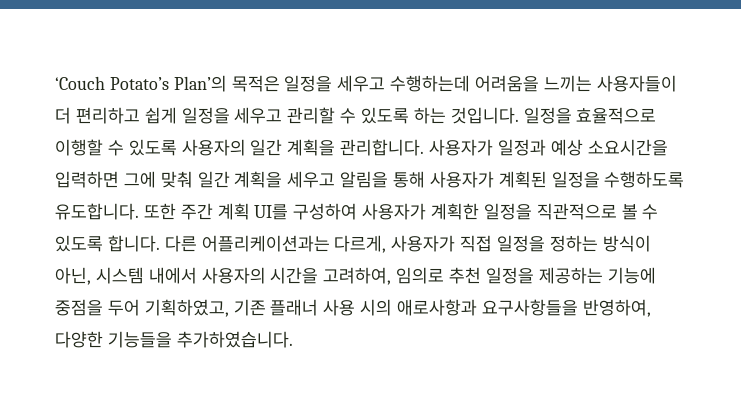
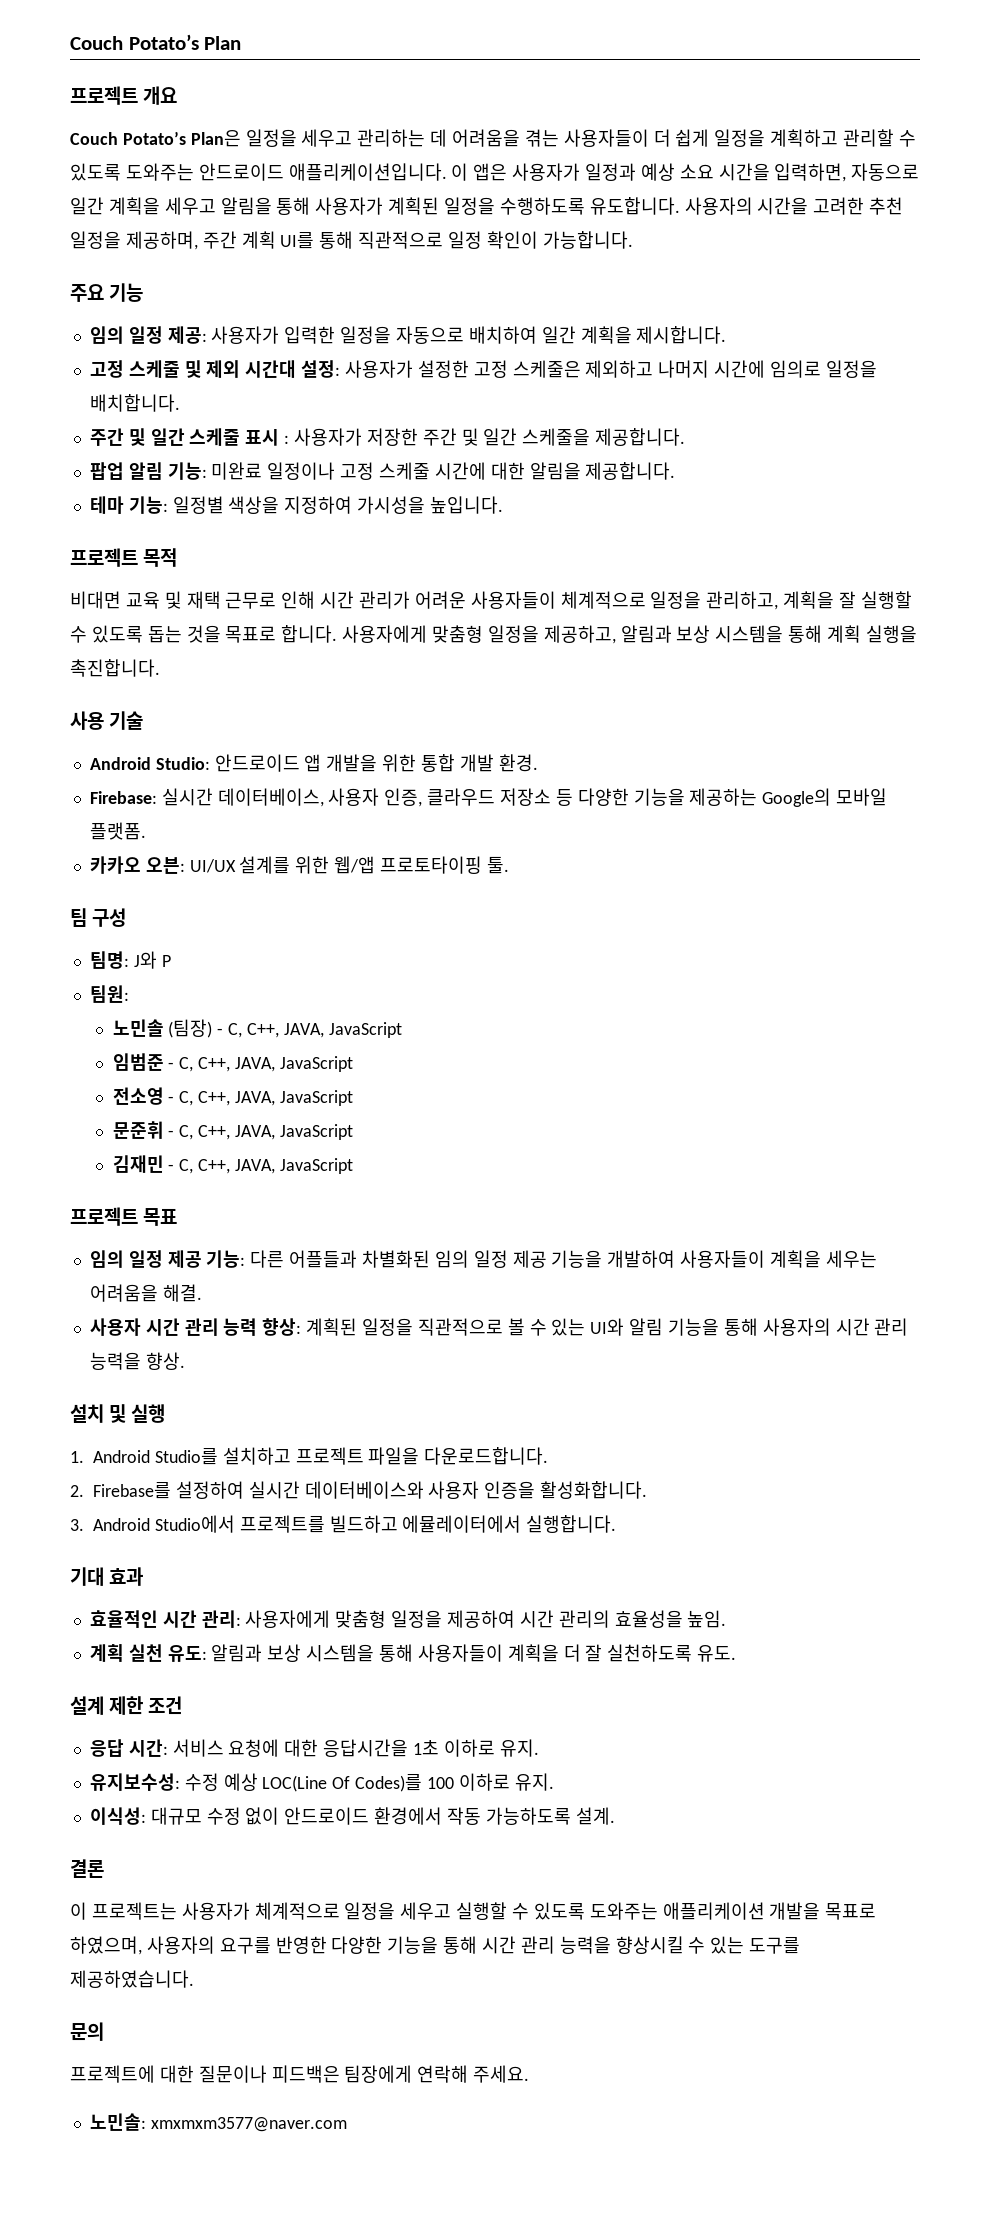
- ‘Couch Potato’s Plan’의 목적은 일정을 세우고 수행하는데 어려움을 느끼는 사용자들이 더 편리하고 쉽게 일정을 세우고 관리할 수 있도록 하는 것입니다. 일정을 효율적으로 이행할 수 있도록 사용자의 일간 계획을 관리합니다. 사용자가 일정과 예상 소요시간을 입력하면 그에 맞춰 일간 계획을 세우고 알림을 통해 사용자가 계획된 일정을 수행하도록 유도합니다.
+ Couch Potato’s Plan
+ 프로젝트 개요
+ Couch Potato’s Plan은 일정을 세우고 관리하는 데 어려움을 겪는 사용자들이 더 쉽게 일정을 계획하고 관리할 수 있도록 도와주는 안드로이드 애플리케이션입니다. 이 앱은 사용자가 일정과 예상 소요 시간을 입력하면, 자동으로 일간 계획을 세우고 알림을 통해 사용자가 계획된 일정을 수행하도록 유도합니다.
- 또한 주간 계획 UI를 구성하여 사용자가 계획한 일정을 직관적으로 볼 수 있도록 합니다. 다른 어플리케이션과는 다르게, 사용자가 직접 일정을 정하는 방식이 아닌, 시스템 내에서 사용자의 시간을 고려하여, 임의로 추천 일정을 제공하는 기능에 중점을 두어 기획하였고, 기존 플래너 사용 시의 애로사항과 요구사항들을 반영하여, 다양한 기능들을 추가하였습니다.
+ 사용자의 시간을 고려한 추천 일정을 제공하며, 주간 계획 UI를 통해 직관적으로 일정 확인이 가능합니다.
+ 주요 기능
+ 임의 일정 제공: 사용자가 입력한 일정을 자동으로 배치하여 일간 계획을 제시합니다.
+ 고정 스케줄 및 제외 시간대 설정: 사용자가 설정한 고정 스케줄은 제외하고 나머지 시간에 임의로 일정을 배치합니다.
+ 주간 및 일간 스케줄 표시 : 사용자가 저장한 주간 및 일간 스케줄을 제공합니다.
+ 팝업 알림 기능: 미완료 일정이나 고정 스케줄 시간에 대한 알림을 제공합니다.
+ 테마 기능: 일정별 색상을 지정하여 가시성을 높입니다.
+ 프로젝트 목적
+ 비대면 교육 및 재택 근무로 인해 시간 관리가 어려운 사용자들이 체계적으로 일정을 관리하고, 계획을 잘 실행할 수 있도록 돕는 것을 목표로 합니다. 사용자에게 맞춤형 일정을 제공하고, 알림과 보상 시스템을 통해 계획 실행을 촉진합니다.
+ 사용 기술
+ Android Studio: 안드로이드 앱 개발을 위한 통합 개발 환경.
+ Firebase: 실시간 데이터베이스, 사용자 인증, 클라우드 저장소 등 다양한 기능을 제공하는 Google의 모바일 플랫폼.
+ 카카오 오븐: UI/UX 설계를 위한 웹/앱 프로토타이핑 툴.
+ 팀 구성
+ 팀명: J와 P
+ 팀원:
+ 노민솔 (팀장) - C, C++, JAVA, JavaScript
+ 임범준 - C, C++, JAVA, JavaScript
+ 전소영 - C, C++, JAVA, JavaScript
+ 문준휘 - C, C++, JAVA, JavaScript
+ 김재민 - C, C++, JAVA, JavaScript
+ 프로젝트 목표
+ 임의 일정 제공 기능: 다른 어플들과 차별화된 임의 일정 제공 기능을 개발하여 사용자들이 계획을 세우는 어려움을 해결.
+ 사용자 시간 관리 능력 향상: 계획된 일정을 직관적으로 볼 수 있는 UI와 알림 기능을 통해 사용자의 시간 관리 능력을 향상.
+ 설치 및 실행
+ 1. Android Studio를 설치하고 프로젝트 파일을 다운로드합니다.
+ 2. Firebase를 설정하여 실시간 데이터베이스와 사용자 인증을 활성화합니다.
+ 3. Android Studio에서 프로젝트를 빌드하고 에뮬레이터에서 실행합니다.
+ 기대 효과
+ 효율적인 시간 관리: 사용자에게 맞춤형 일정을 제공하여 시간 관리의 효율성을 높임.
+ 계획 실천 유도: 알림과 보상 시스템을 통해 사용자들이 계획을 더 잘 실천하도록 유도.
+ 설계 제한 조건
+ 응답 시간: 서비스 요청에 대한 응답시간을 1초 이하로 유지.
+ 유지보수성: 수정 예상 LOC(Line Of Codes)를 100 이하로 유지.
+ 이식성: 대규모 수정 없이 안드로이드 환경에서 작동 가능하도록 설계.
+ 결론
+ 이 프로젝트는 사용자가 체계적으로 일정을 세우고 실행할 수 있도록 도와주는 애플리케이션 개발을 목표로 하였으며, 사용자의 요구를 반영한 다양한 기능을 통해 시간 관리 능력을 향상시킬 수 있는 도구를 제공하였습니다.
+ 문의
+ 프로젝트에 대한 질문이나 피드백은 팀장에게 연락해 주세요.
+ 노민솔: xmxmxm3577@naver.com

